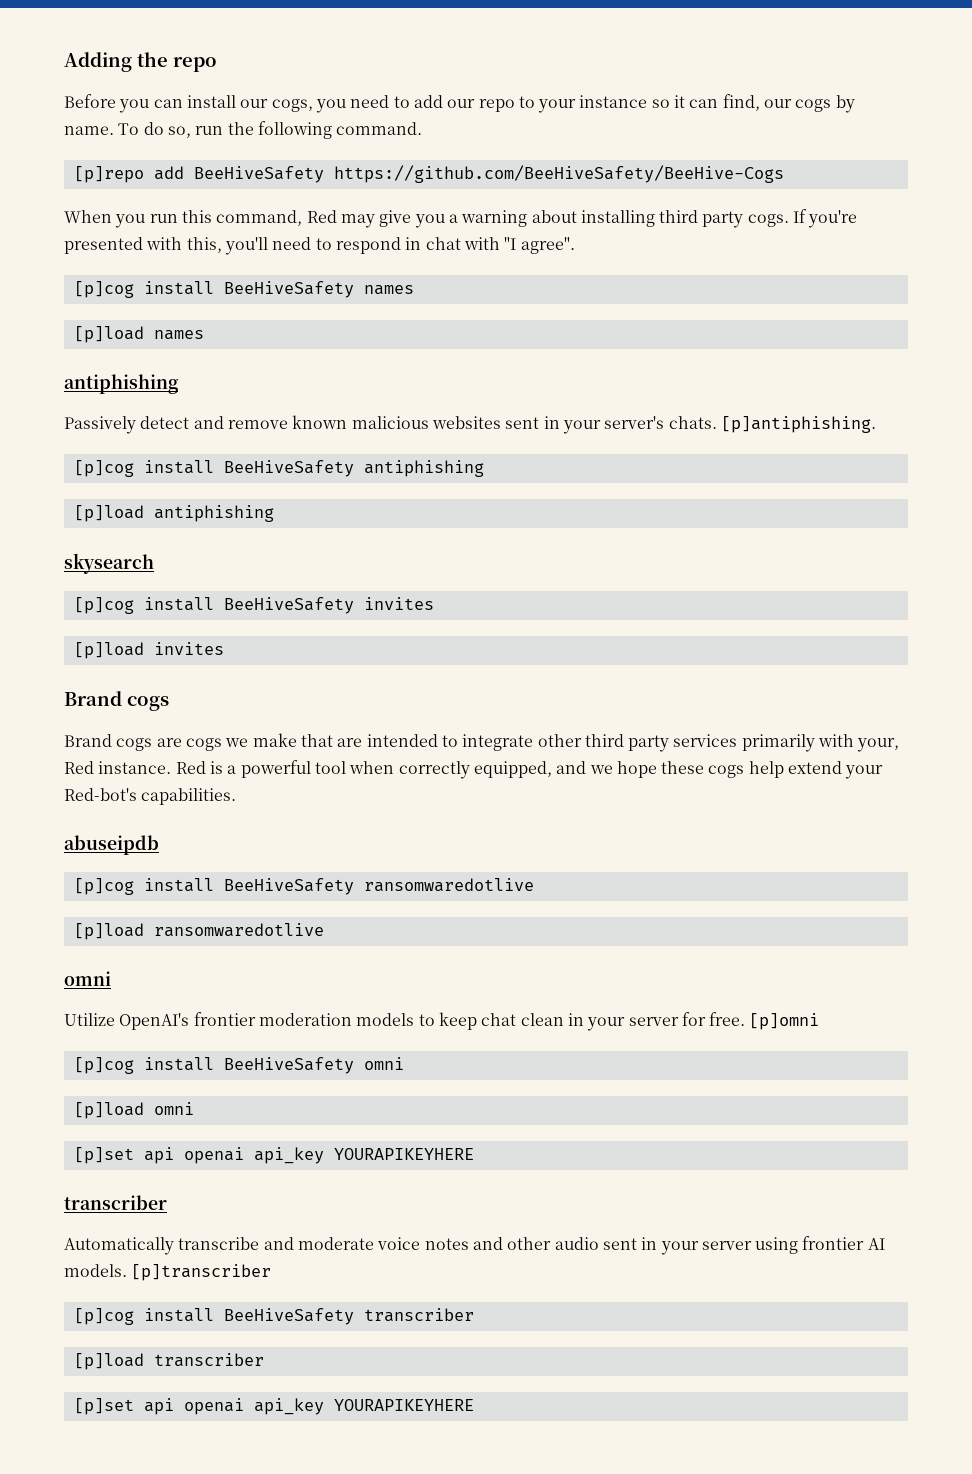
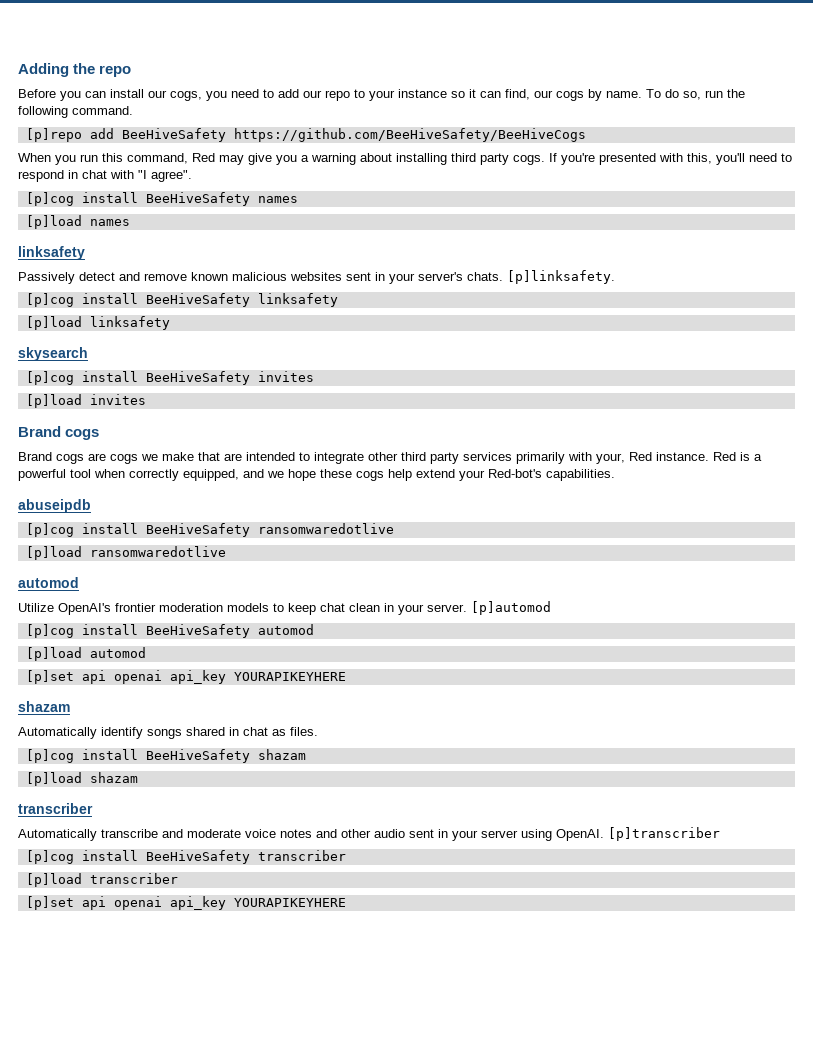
- [p]repo add BeeHiveSafety https://github.com/BeeHiveSafety/BeeHive-Cogs
+ [p]repo add BeeHiveSafety https://github.com/BeeHiveSafety/BeeHiveCogs
  [p]load names
- antiphishing
+ linksafety
- [p]antiphishing.
- [p]cog install BeeHiveSafety antiphishing
- [p]load antiphishing
+ [p]linksafety.
+ [p]cog install BeeHiveSafety linksafety
+ [p]load linksafety
  [p]load ransomwaredotlive
- omni
+ automod
- Utilize OpenAI's frontier moderation models to keep chat clean in your server for free. [p]omni
- [p]cog install BeeHiveSafety omni
- [p]load omni
+ Utilize OpenAI's frontier moderation models to keep chat clean in your server. [p]automod
+ [p]cog install BeeHiveSafety automod
+ [p]load automod
  [p]set api openai api_key YOURAPIKEYHERE
+ shazam
+ Automatically identify songs shared in chat as files.
+ [p]cog install BeeHiveSafety shazam
+ [p]load shazam
- Automatically transcribe and moderate voice notes and other audio sent in your server using frontier AI models.
+ Automatically transcribe and moderate voice notes and other audio sent in your server using OpenAI.

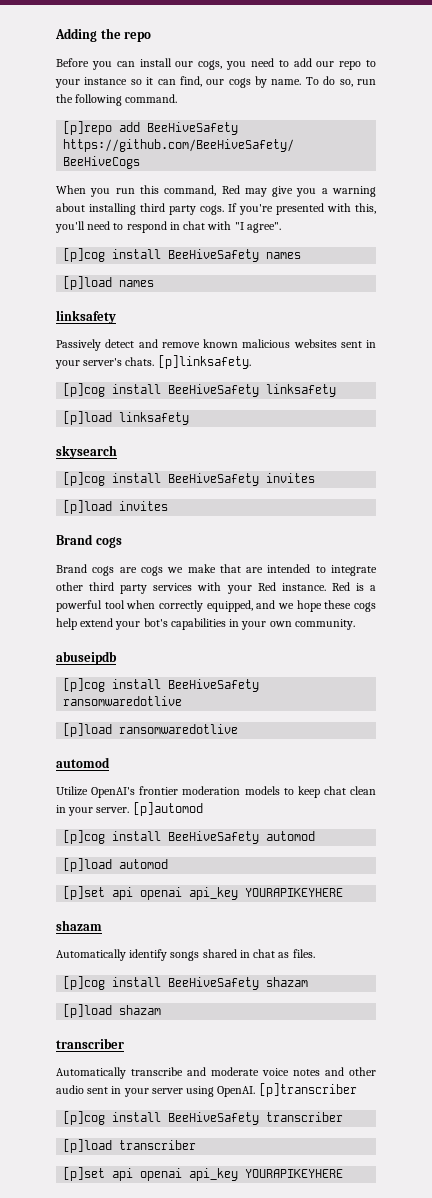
- Brand cogs are cogs we make that are intended to integrate other third party services primarily with your, Red instance.
+ Brand cogs are cogs we make that are intended to integrate other third party services with your Red instance.
- Red is a powerful tool when correctly equipped, and we hope these cogs help extend your Red-bot's capabilities.
+ Red is a powerful tool when correctly equipped, and we hope these cogs help extend your bot's capabilities in your own community.

